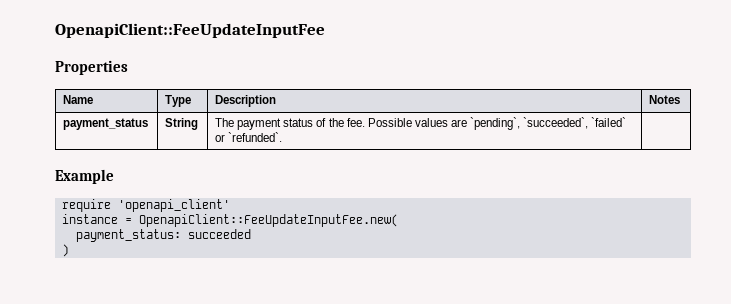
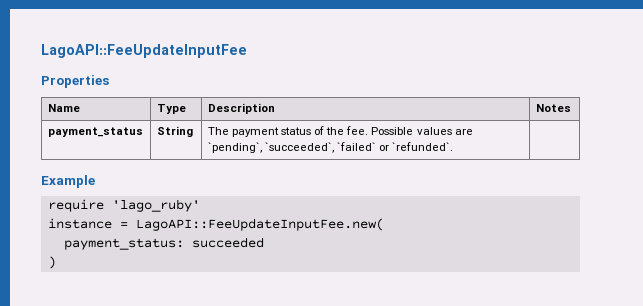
- OpenapiClient::FeeUpdateInputFee
+ LagoAPI::FeeUpdateInputFee
- require 'openapi_client'
+ require 'lago_ruby'
- instance = OpenapiClient::FeeUpdateInputFee.new(
+ instance = LagoAPI::FeeUpdateInputFee.new(

